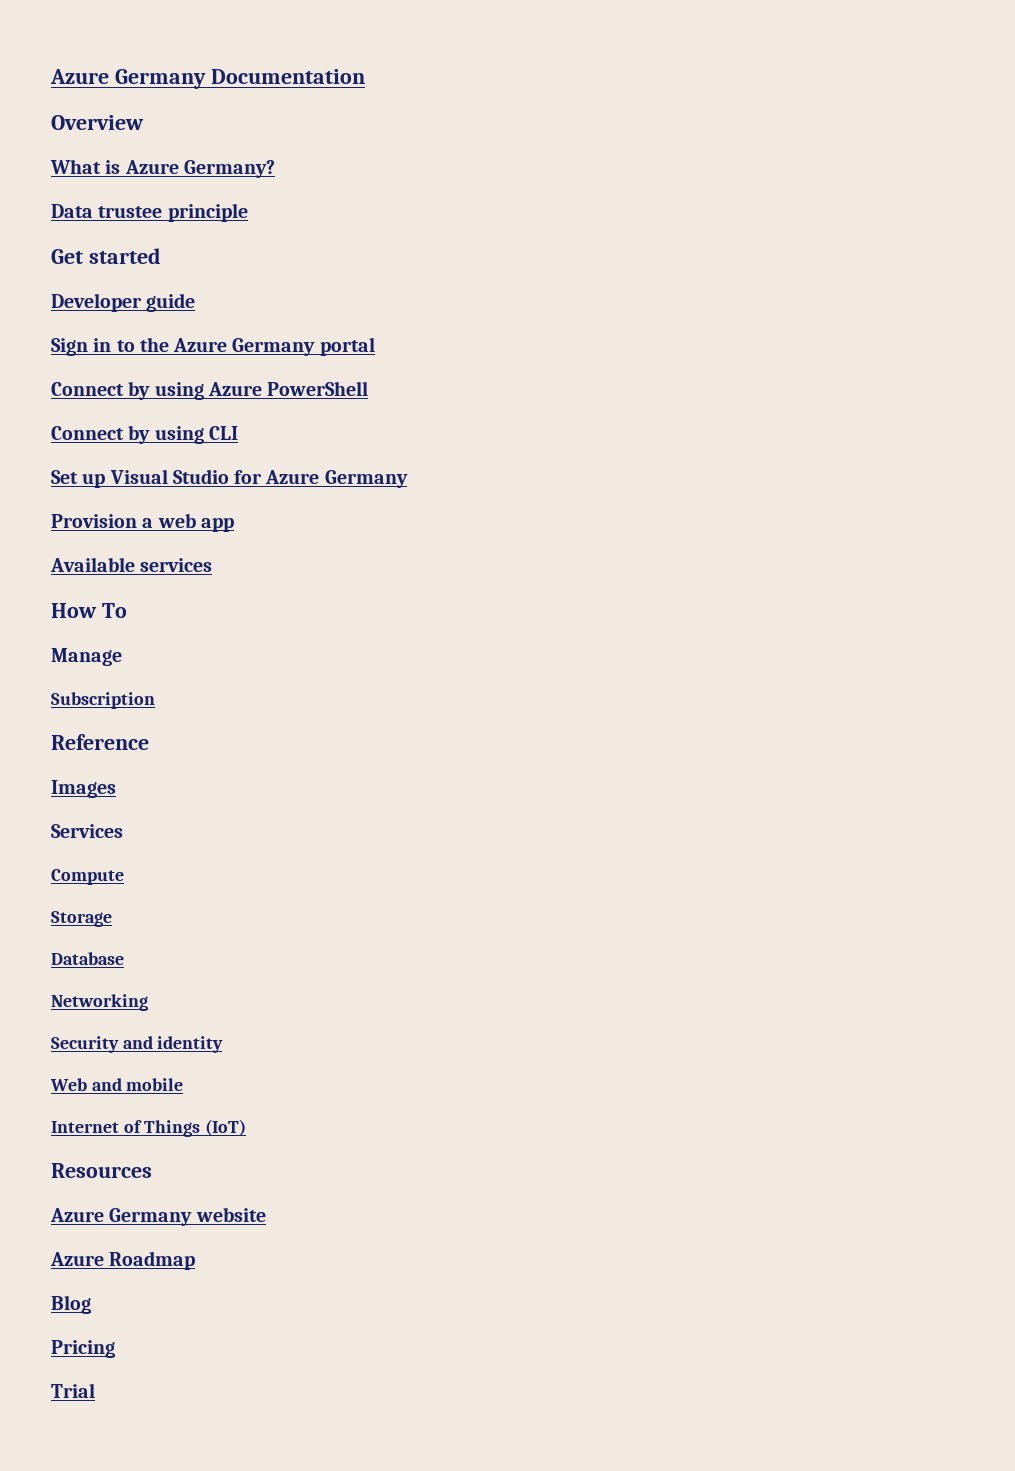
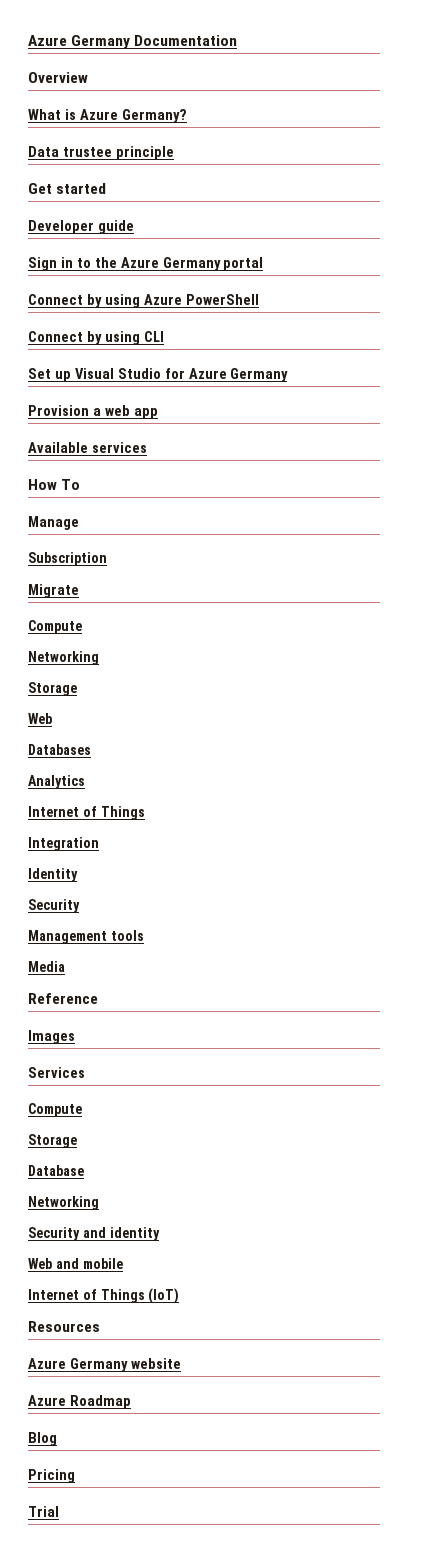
+ Migrate
+ Compute
+ Networking
+ Storage
+ Web
+ Databases
+ Analytics
+ Internet of Things
+ Integration
+ Identity
+ Security
+ Management tools
+ Media

